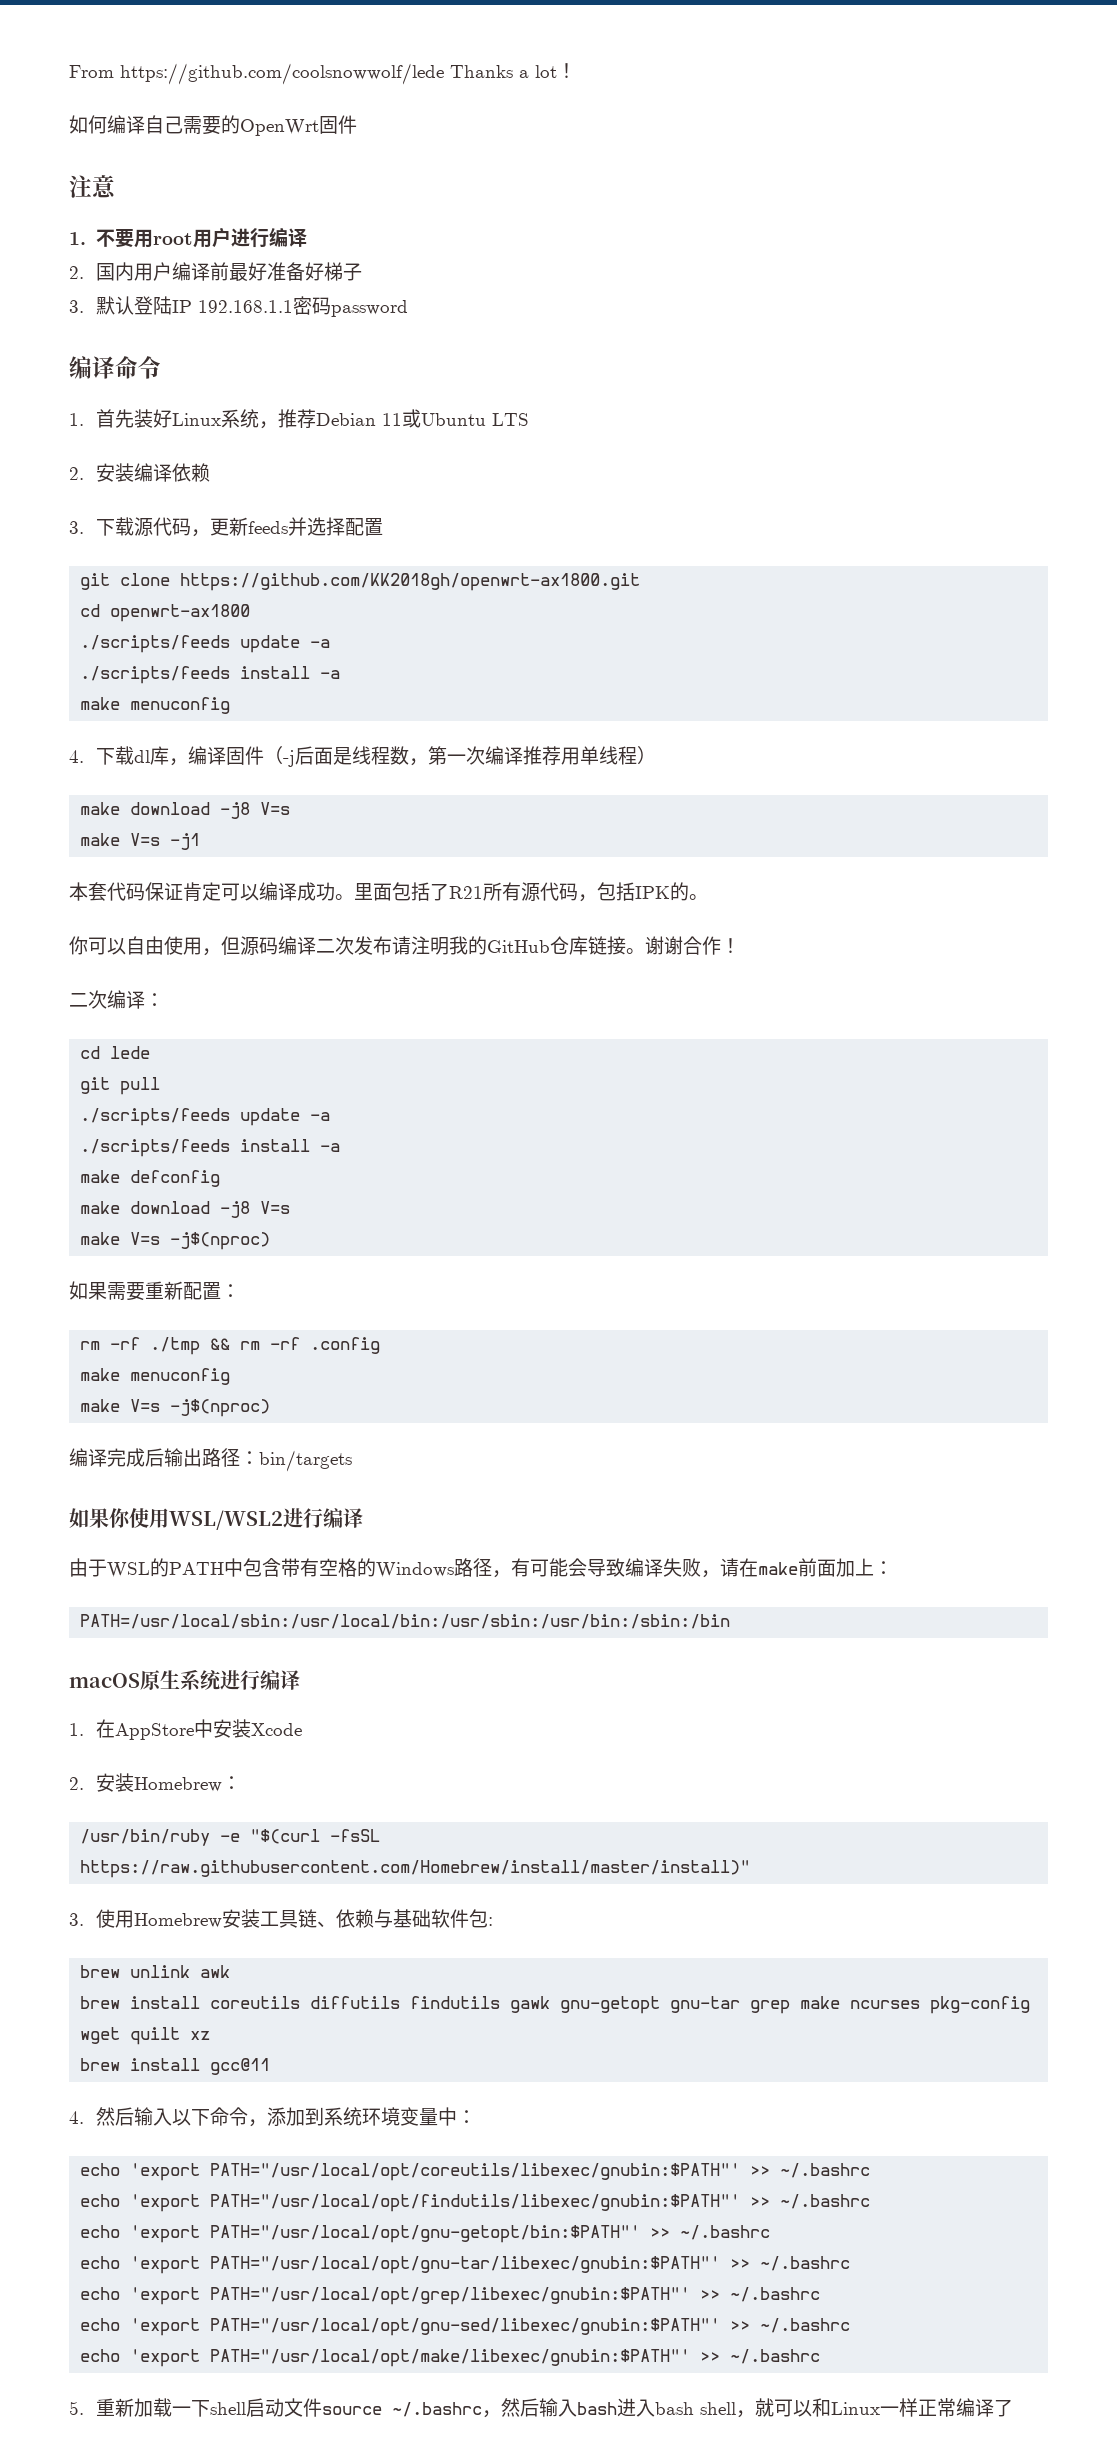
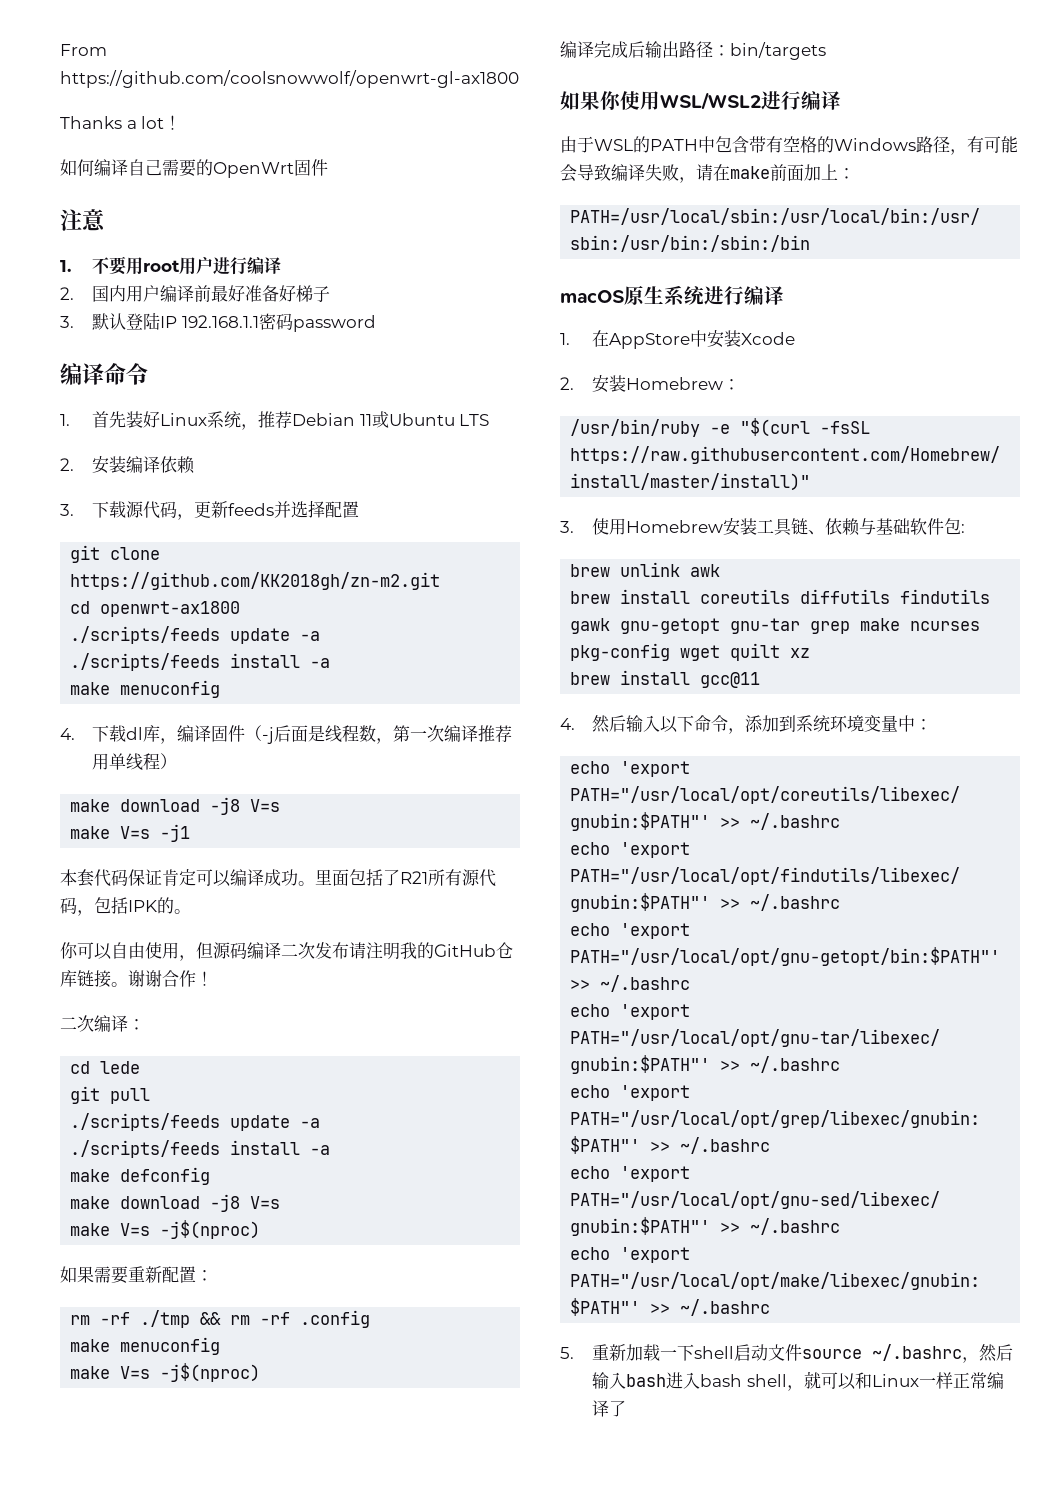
- From https://github.com/coolsnowwolf/lede Thanks a lot！
+ From https://github.com/coolsnowwolf/openwrt-gl-ax1800
+ Thanks a lot！
- git clone https://github.com/KK2018gh/openwrt-ax1800.git
+ git clone https://github.com/KK2018gh/zn-m2.git

